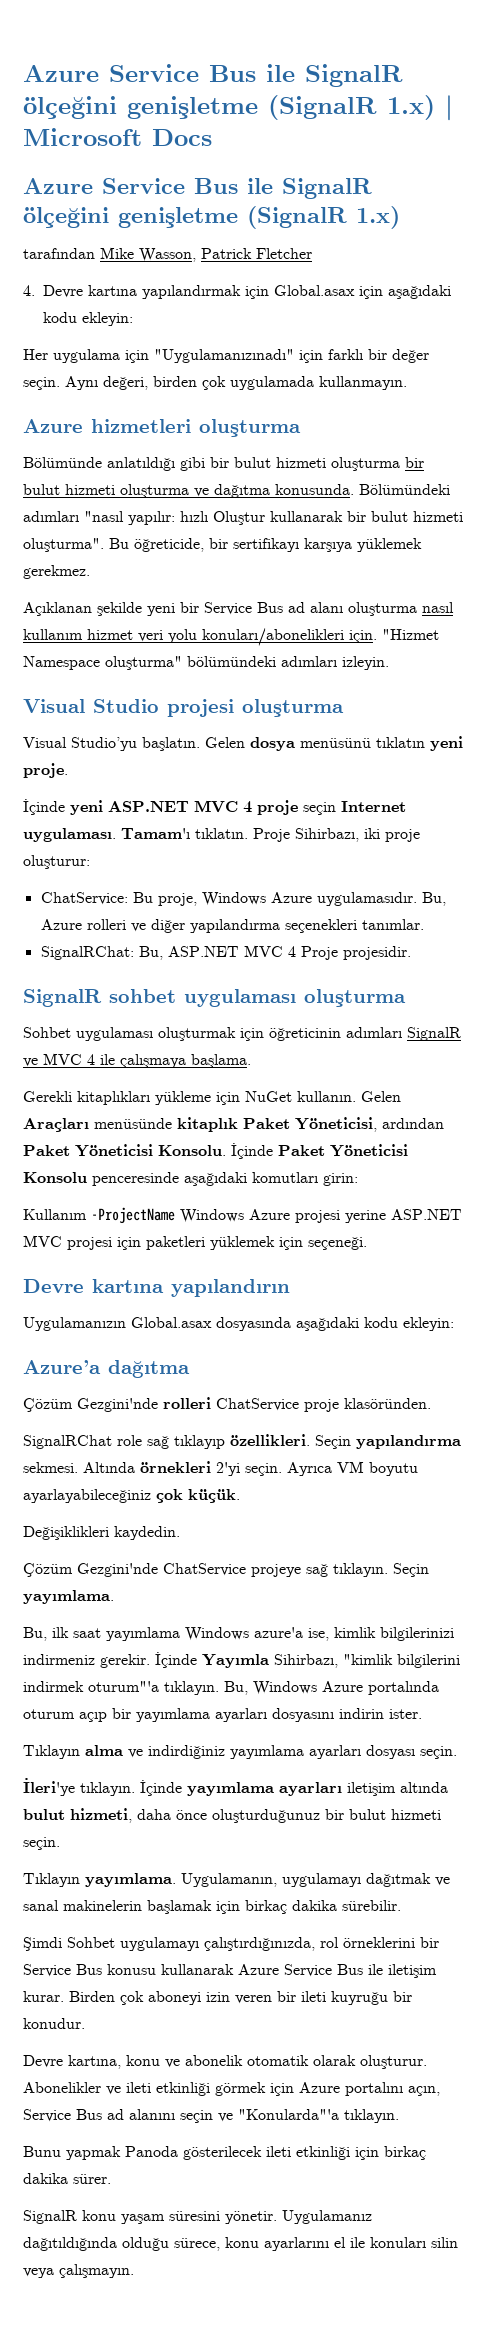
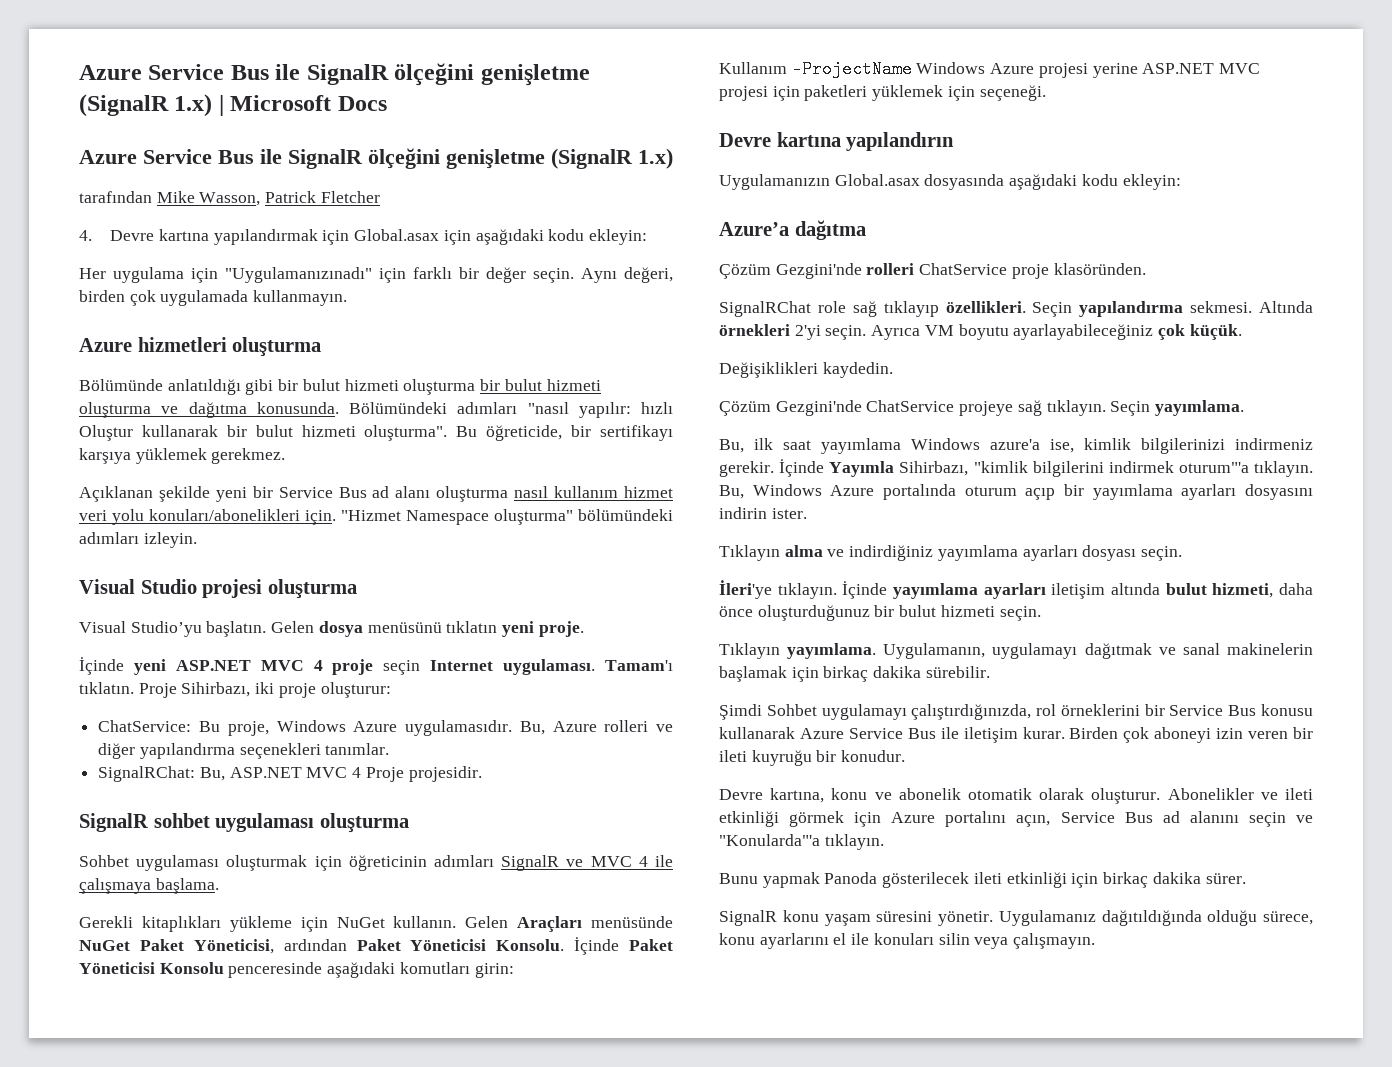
- Gelen Araçları menüsünde kitaplık Paket Yöneticisi, ardından Paket Yöneticisi Konsolu.
+ Gelen Araçları menüsünde NuGet Paket Yöneticisi, ardından Paket Yöneticisi Konsolu.

